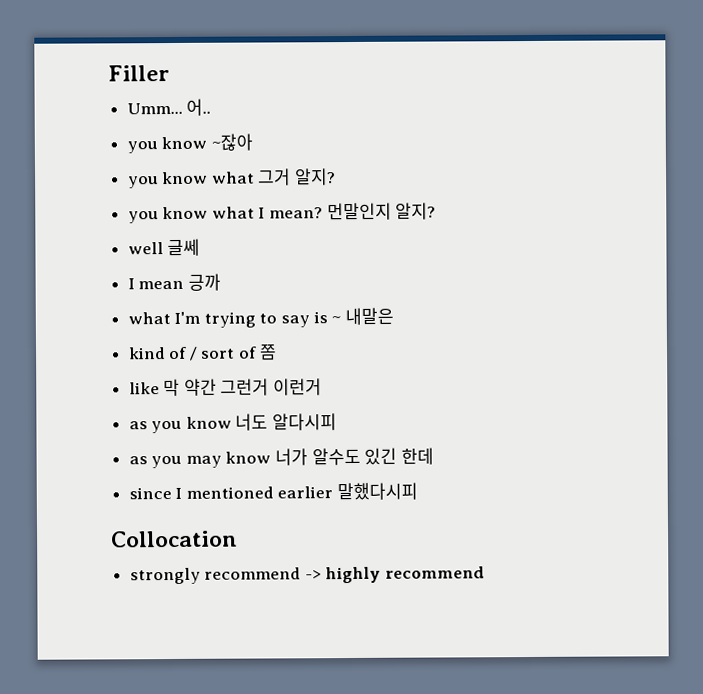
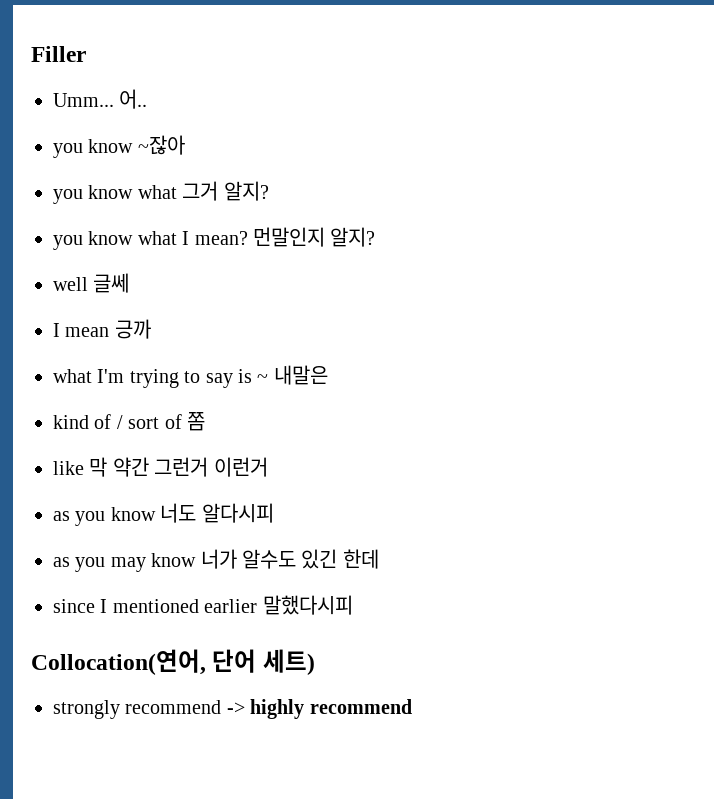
- Collocation
+ Collocation(연어, 단어 세트)

